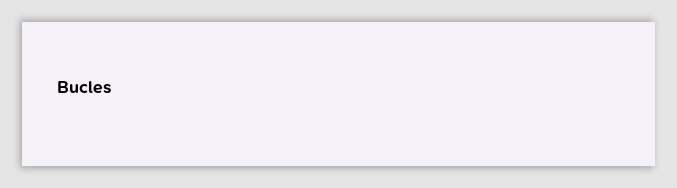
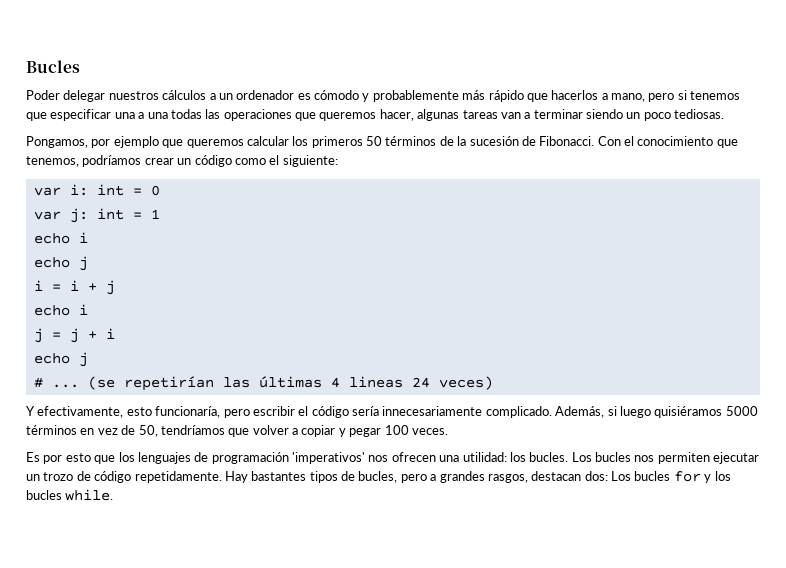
+ Poder delegar nuestros cálculos a un ordenador es cómodo y probablemente más rápido que hacerlos a mano, pero si tenemos que especificar una a una todas las operaciones que queremos hacer, algunas tareas van a terminar siendo un poco tediosas.
+ Pongamos, por ejemplo que queremos calcular los primeros 50 términos de la sucesión de Fibonacci. Con el conocimiento que tenemos, podríamos crear un código como el siguiente:
+ var i: int = 0
+ var j: int = 1
+ echo i
+ echo j
+ i = i + j
+ echo i
+ j = j + i
+ echo j
+ # ... (se repetirían las últimas 4 lineas 24 veces)
+ Y efectivamente, esto funcionaría, pero escribir el código sería innecesariamente complicado. Además, si luego quisiéramos 5000 términos en vez de 50, tendríamos que volver a copiar y pegar 100 veces.
+ Es por esto que los lenguajes de programación 'imperativos' nos ofrecen una utilidad: los bucles. Los bucles nos permiten ejecutar un trozo de código repetidamente. Hay bastantes tipos de bucles, pero a grandes rasgos, destacan dos: Los bucles for y los bucles while.

